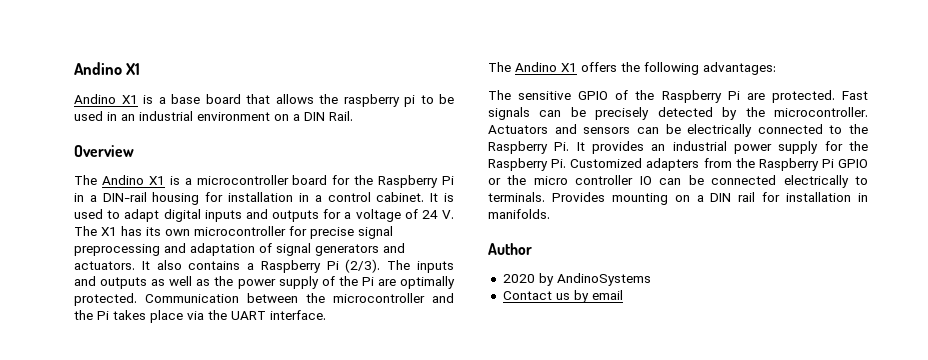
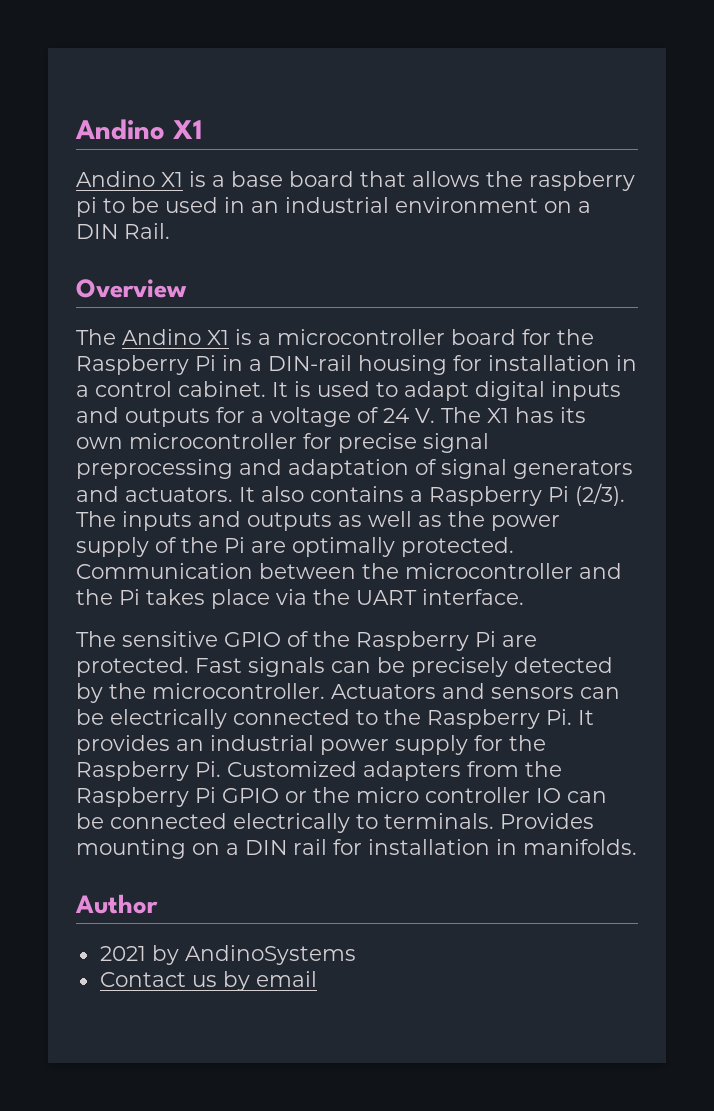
- The Andino X1 offers the following advantages:
- 2020 by AndinoSystems
+ 2021 by AndinoSystems

